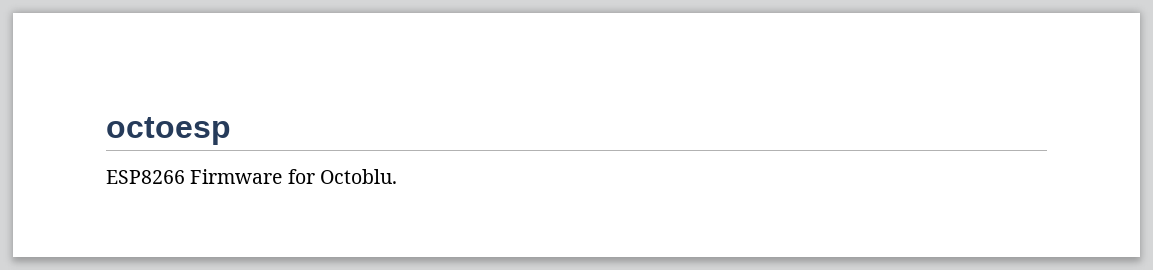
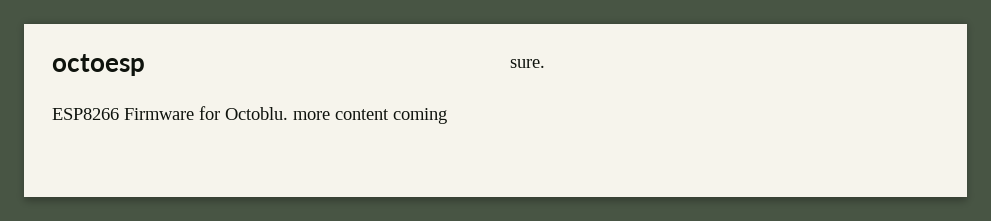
- ESP8266 Firmware for Octoblu.
+ ESP8266 Firmware for Octoblu. more content coming sure.

